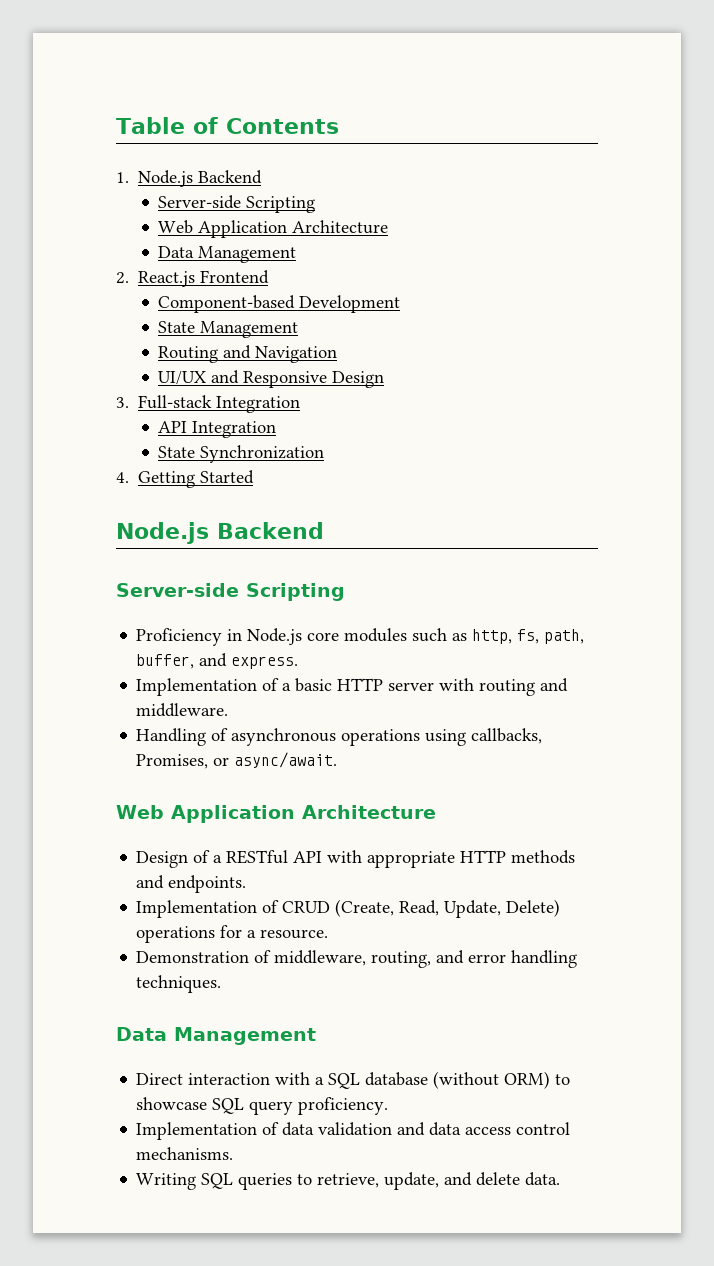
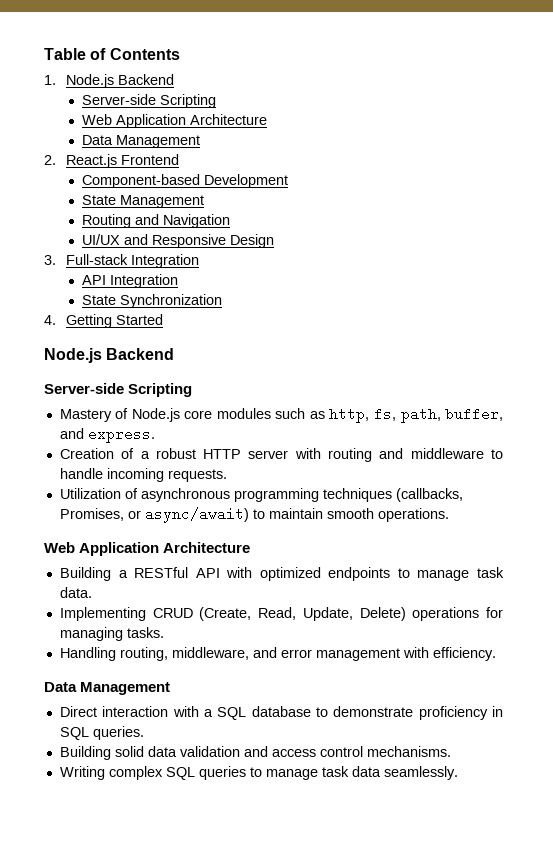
- Proficiency in Node.js core modules such as http, fs, path, buffer, and express.
+ Mastery of Node.js core modules such as http, fs, path, buffer, and express.
- Implementation of a basic HTTP server with routing and middleware.
- Handling of asynchronous operations using callbacks, Promises, or async/await.
+ Creation of a robust HTTP server with routing and middleware to handle incoming requests.
+ Utilization of asynchronous programming techniques (callbacks, Promises, or async/await) to maintain smooth operations.
  Web Application Architecture
- Design of a RESTful API with appropriate HTTP methods and endpoints.
- Implementation of CRUD (Create, Read, Update, Delete) operations for a resource.
- Demonstration of middleware, routing, and error handling techniques.
+ Building a RESTful API with optimized endpoints to manage task data.
+ Implementing CRUD (Create, Read, Update, Delete) operations for managing tasks.
+ Handling routing, middleware, and error management with efficiency.
- Direct interaction with a SQL database (without ORM) to showcase SQL query proficiency.
- Implementation of data validation and data access control mechanisms.
+ Direct interaction with a SQL database to demonstrate proficiency in SQL queries.
+ Building solid data validation and access control mechanisms.
- Writing SQL queries to retrieve, update, and delete data.
+ Writing complex SQL queries to manage task data seamlessly.

